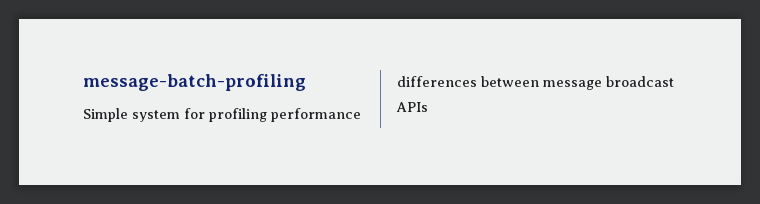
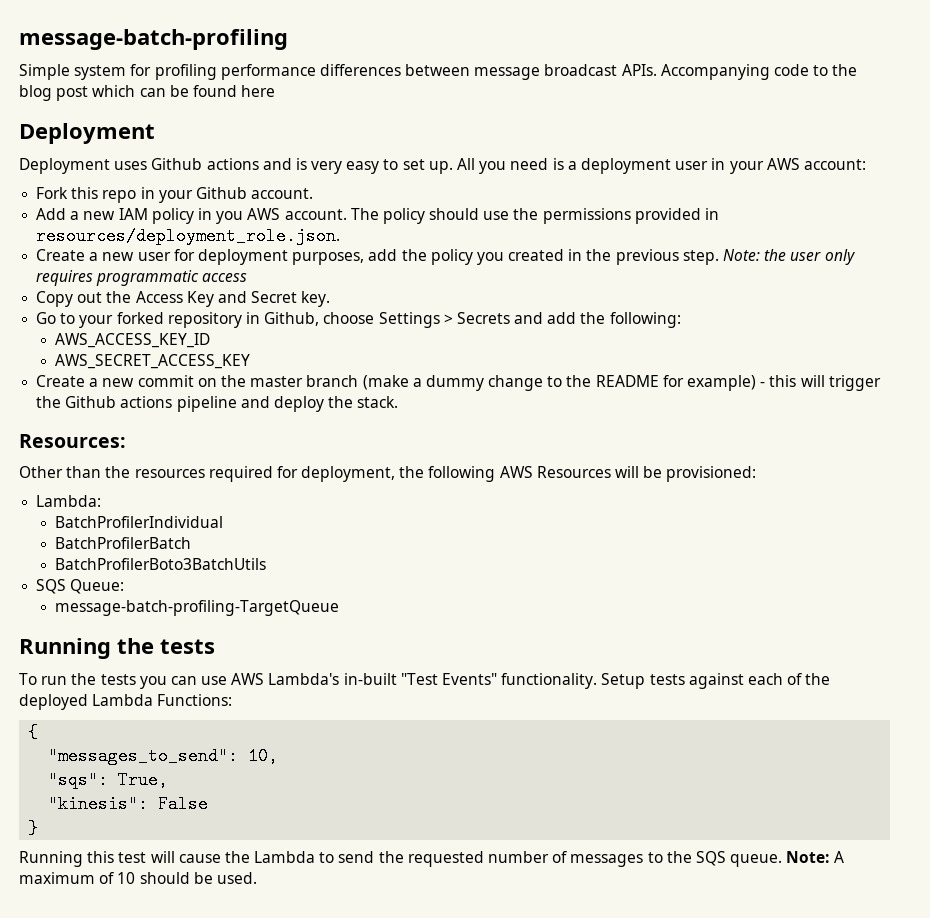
- Simple system for profiling performance differences between message broadcast APIs
+ Simple system for profiling performance differences between message broadcast APIs. Accompanying code to the blog post which can be found here
+ Deployment
+ Deployment uses Github actions and is very easy to set up. All you need is a deployment user in your AWS account:
+ Fork this repo in your Github account.
+ Add a new IAM policy in you AWS account. The policy should use the permissions provided in resources/deployment_role.json.
+ Create a new user for deployment purposes, add the policy you created in the previous step. Note: the user only requires programmatic access
+ Copy out the Access Key and Secret key.
+ Go to your forked repository in Github, choose Settings > Secrets and add the following:
+ AWS_ACCESS_KEY_ID
+ AWS_SECRET_ACCESS_KEY
+ Create a new commit on the master branch (make a dummy change to the README for example) - this will trigger the Github actions pipeline and deploy the stack.
+ Resources:
+ Other than the resources required for deployment, the following AWS Resources will be provisioned:
+ Lambda:
+ BatchProfilerIndividual
+ BatchProfilerBatch
+ BatchProfilerBoto3BatchUtils
+ SQS Queue:
+ message-batch-profiling-TargetQueue
+ Running the tests
+ To run the tests you can use AWS Lambda's in-built "Test Events" functionality. Setup tests against each of the deployed Lambda Functions:
+ {
+ "messages_to_send": 10,
+ "sqs": True,
+ "kinesis": False
+ }
+ Running this test will cause the Lambda to send the requested number of messages to the SQS queue. Note: A maximum of 10 should be used.

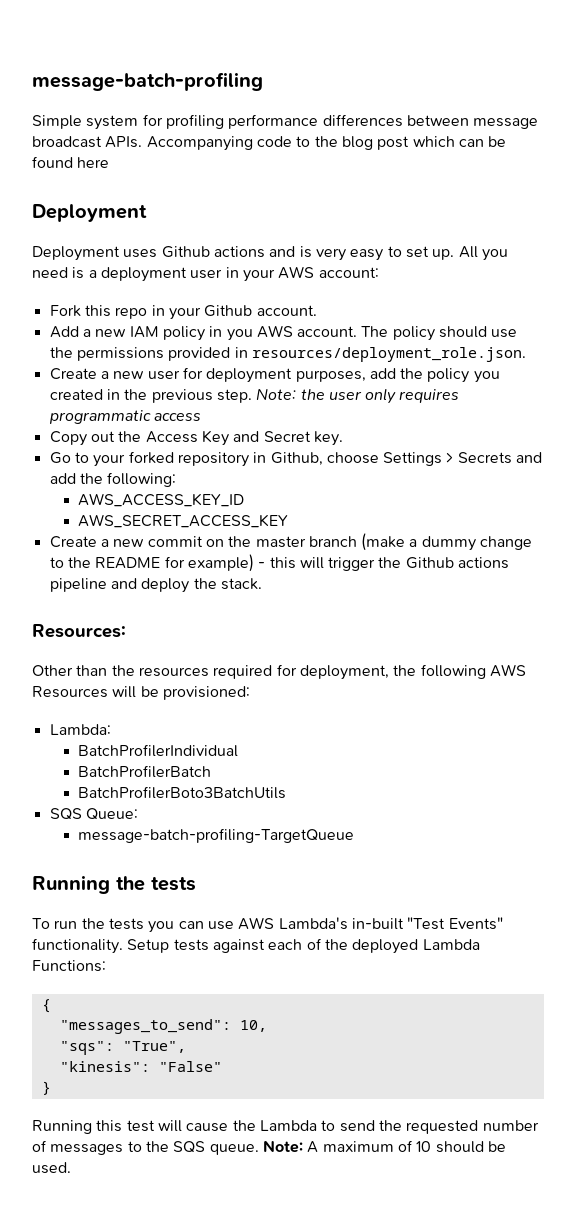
- "sqs": True,
+ "sqs": "True",
- "kinesis": False
+ "kinesis": "False"

